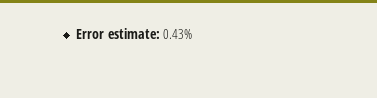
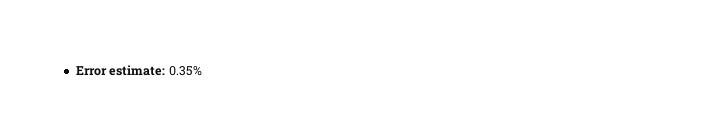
- Error estimate: 0.43%
+ Error estimate: 0.35%

